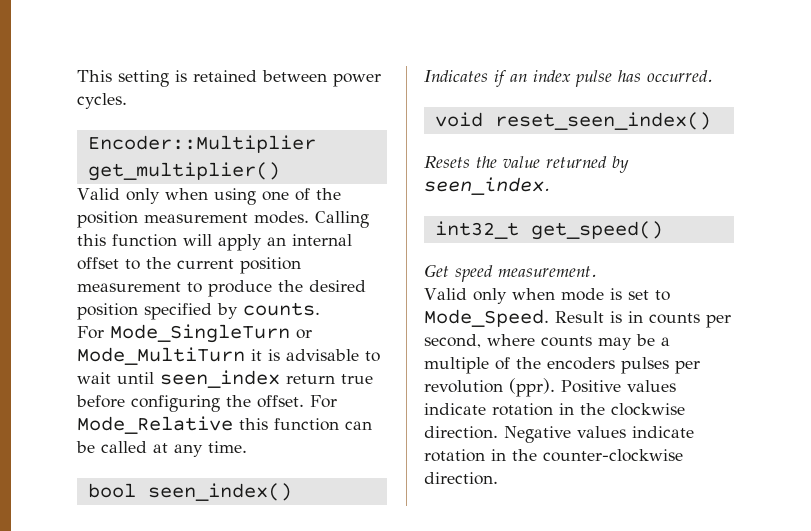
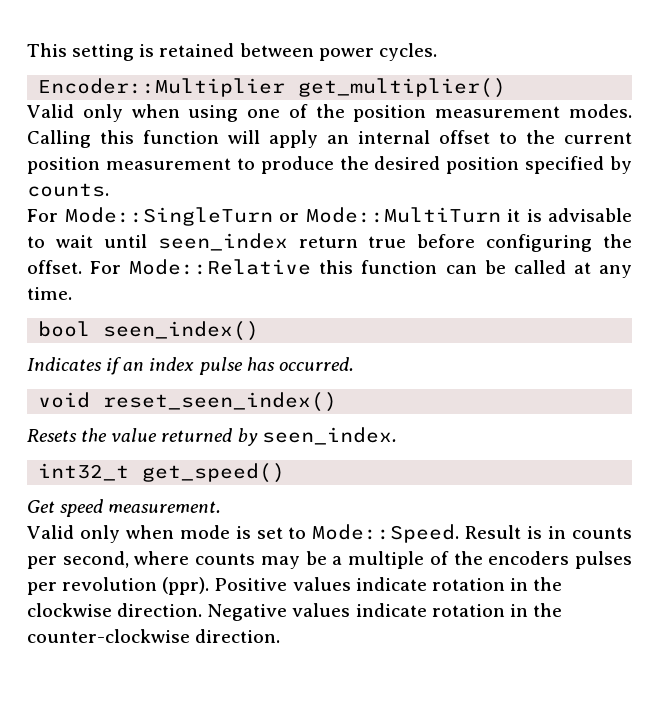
- For Mode_SingleTurn or Mode_MultiTurn it is advisable to wait until seen_index return true before configuring the offset.
+ For Mode::SingleTurn or Mode::MultiTurn it is advisable to wait until seen_index return true before configuring the offset.
- For Mode_Relative this function can be called at any time.
+ For Mode::Relative this function can be called at any time.
- Valid only when mode is set to Mode_Speed.
+ Valid only when mode is set to Mode::Speed.

